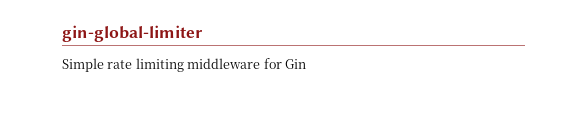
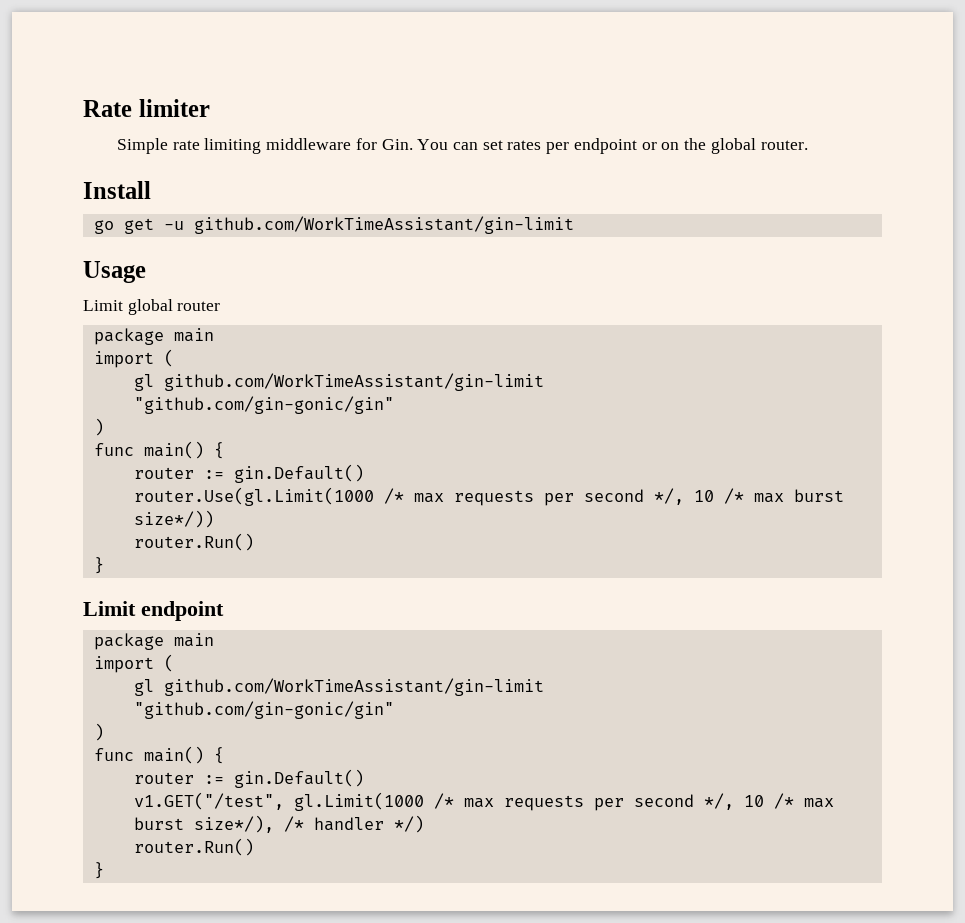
- gin-global-limiter
+ Rate limiter
- Simple rate limiting middleware for Gin
+ Simple rate limiting middleware for Gin. You can set rates per endpoint or on the global router.
+ Install
+ go get -u github.com/WorkTimeAssistant/gin-limit
+ Usage
+ Limit global router
+ package main
+ import (
+ gl github.com/WorkTimeAssistant/gin-limit
+ "github.com/gin-gonic/gin"
+ )
+ func main() {
+ router := gin.Default()
+ router.Use(gl.Limit(1000 /* max requests per second */, 10 /* max burst size*/))
+ router.Run()
+ }
+ Limit endpoint
+ package main
+ import (
+ gl github.com/WorkTimeAssistant/gin-limit
+ "github.com/gin-gonic/gin"
+ )
+ func main() {
+ router := gin.Default()
+ v1.GET("/test", gl.Limit(1000 /* max requests per second */, 10 /* max burst size*/), /* handler */)
+ router.Run()
+ }

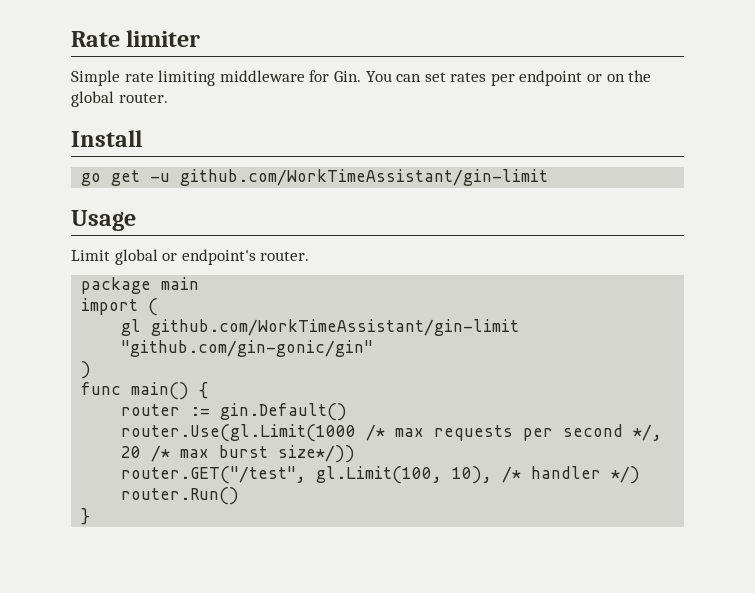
- Limit global router
+ Limit global or endpoint's router.
- router.Use(gl.Limit(1000 /* max requests per second */, 10 /* max burst size*/))
- router.Run()
- }
- Limit endpoint
- package main
- import (
- gl github.com/WorkTimeAssistant/gin-limit
- "github.com/gin-gonic/gin"
- )
- func main() {
- router := gin.Default()
- v1.GET("/test", gl.Limit(1000 /* max requests per second */, 10 /* max burst size*/), /* handler */)
+ router.Use(gl.Limit(1000 /* max requests per second */, 20 /* max burst size*/))
+ router.GET("/test", gl.Limit(100, 10), /* handler */)

